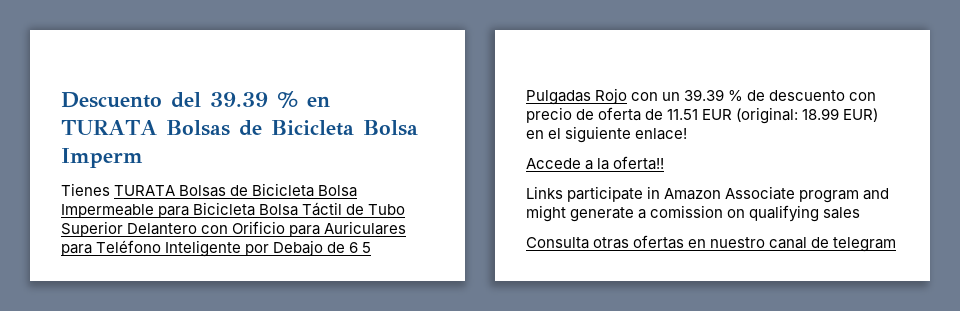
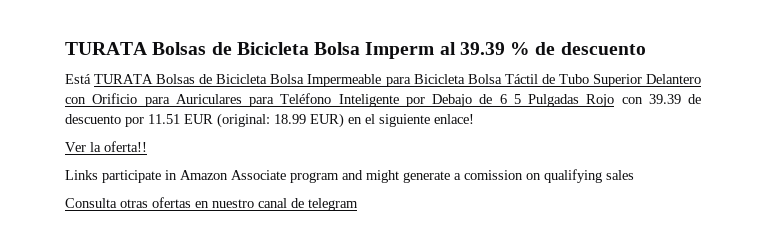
- Descuento del 39.39 % en TURATA Bolsas de Bicicleta Bolsa Imperm
- Tienes TURATA Bolsas de Bicicleta Bolsa Impermeable para Bicicleta Bolsa Táctil de Tubo Superior Delantero con Orificio para Auriculares para Teléfono Inteligente por Debajo de 6 5 Pulgadas Rojo con un 39.39 % de descuento con precio de oferta de 11.51 EUR (original: 18.99 EUR) en el siguiente enlace!
+ TURATA Bolsas de Bicicleta Bolsa Imperm al 39.39 % de descuento
+ Está TURATA Bolsas de Bicicleta Bolsa Impermeable para Bicicleta Bolsa Táctil de Tubo Superior Delantero con Orificio para Auriculares para Teléfono Inteligente por Debajo de 6 5 Pulgadas Rojo con 39.39 de descuento por 11.51 EUR (original: 18.99 EUR) en el siguiente enlace!
- Accede a la oferta!!
+ Ver la oferta!!

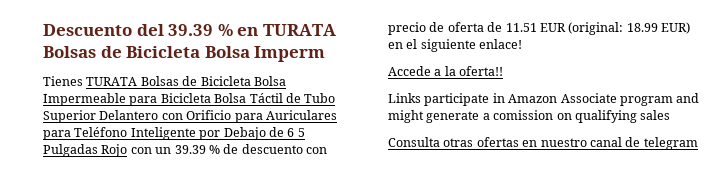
- TURATA Bolsas de Bicicleta Bolsa Imperm al 39.39 % de descuento
- Está TURATA Bolsas de Bicicleta Bolsa Impermeable para Bicicleta Bolsa Táctil de Tubo Superior Delantero con Orificio para Auriculares para Teléfono Inteligente por Debajo de 6 5 Pulgadas Rojo con 39.39 de descuento por 11.51 EUR (original: 18.99 EUR) en el siguiente enlace!
+ Descuento del 39.39 % en TURATA Bolsas de Bicicleta Bolsa Imperm
+ Tienes TURATA Bolsas de Bicicleta Bolsa Impermeable para Bicicleta Bolsa Táctil de Tubo Superior Delantero con Orificio para Auriculares para Teléfono Inteligente por Debajo de 6 5 Pulgadas Rojo con un 39.39 % de descuento con precio de oferta de 11.51 EUR (original: 18.99 EUR) en el siguiente enlace!
- Ver la oferta!!
+ Accede a la oferta!!

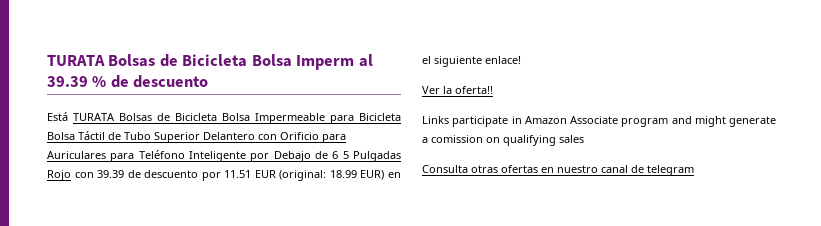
- Descuento del 39.39 % en TURATA Bolsas de Bicicleta Bolsa Imperm
- Tienes TURATA Bolsas de Bicicleta Bolsa Impermeable para Bicicleta Bolsa Táctil de Tubo Superior Delantero con Orificio para Auriculares para Teléfono Inteligente por Debajo de 6 5 Pulgadas Rojo con un 39.39 % de descuento con precio de oferta de 11.51 EUR (original: 18.99 EUR) en el siguiente enlace!
+ TURATA Bolsas de Bicicleta Bolsa Imperm al 39.39 % de descuento
+ Está TURATA Bolsas de Bicicleta Bolsa Impermeable para Bicicleta Bolsa Táctil de Tubo Superior Delantero con Orificio para Auriculares para Teléfono Inteligente por Debajo de 6 5 Pulgadas Rojo con 39.39 de descuento por 11.51 EUR (original: 18.99 EUR) en el siguiente enlace!
- Accede a la oferta!!
+ Ver la oferta!!

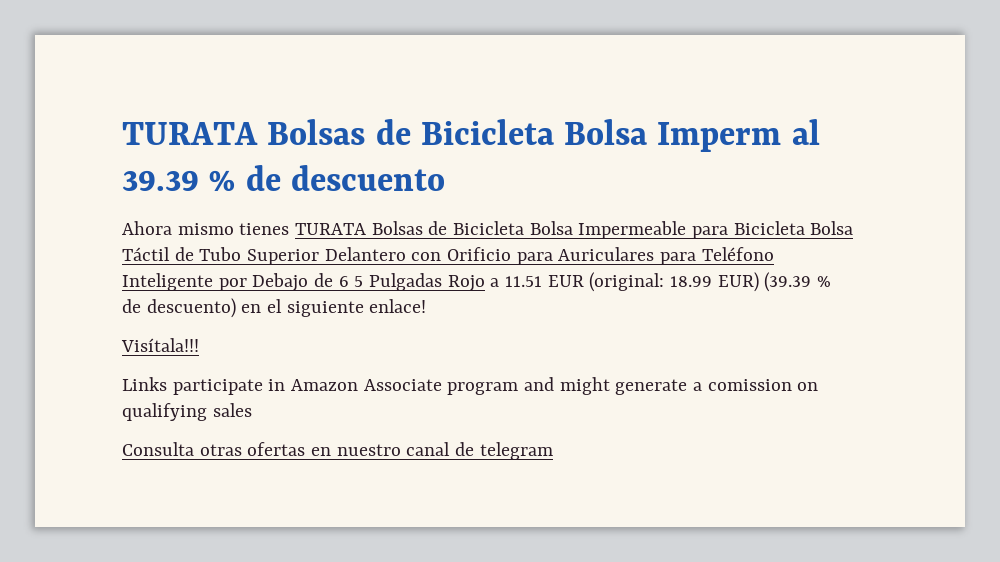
- Está TURATA Bolsas de Bicicleta Bolsa Impermeable para Bicicleta Bolsa Táctil de Tubo Superior Delantero con Orificio para Auriculares para Teléfono Inteligente por Debajo de 6 5 Pulgadas Rojo con 39.39 de descuento por 11.51 EUR (original: 18.99 EUR) en el siguiente enlace!
+ Ahora mismo tienes TURATA Bolsas de Bicicleta Bolsa Impermeable para Bicicleta Bolsa Táctil de Tubo Superior Delantero con Orificio para Auriculares para Teléfono Inteligente por Debajo de 6 5 Pulgadas Rojo a 11.51 EUR (original: 18.99 EUR) (39.39 % de descuento) en el siguiente enlace!
- Ver la oferta!!
+ Visítala!!!

